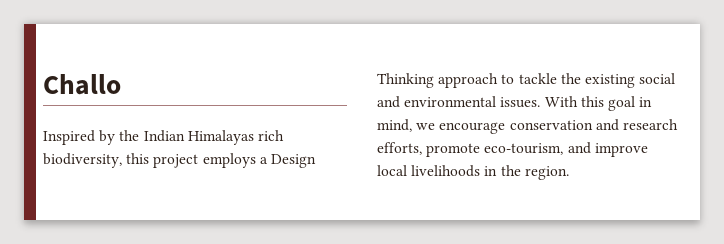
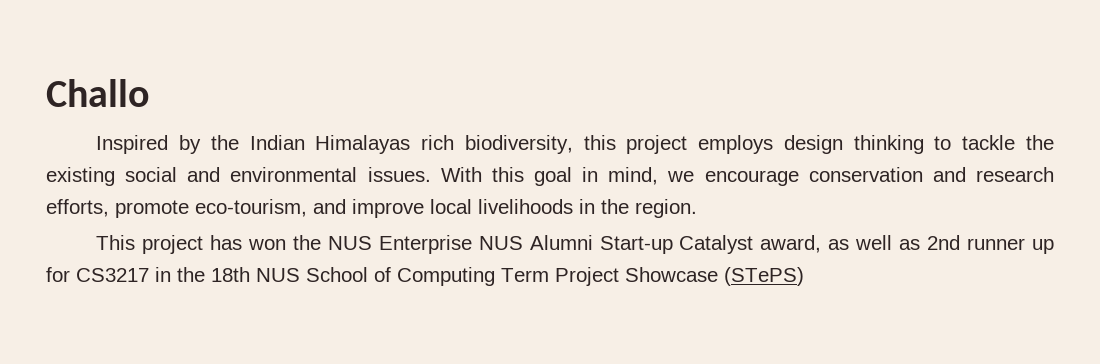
- Inspired by the Indian Himalayas rich biodiversity, this project employs a Design Thinking approach to tackle the existing social and environmental issues.
+ Inspired by the Indian Himalayas rich biodiversity, this project employs design thinking to tackle the existing social and environmental issues.
+ This project has won the NUS Enterprise NUS Alumni Start-up Catalyst award, as well as 2nd runner up for CS3217 in the 18th NUS School of Computing Term Project Showcase (STePS)

